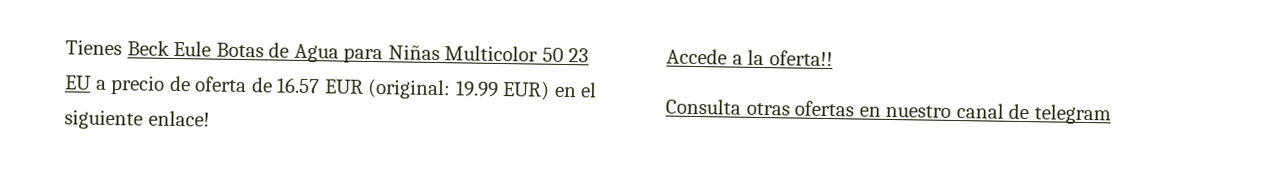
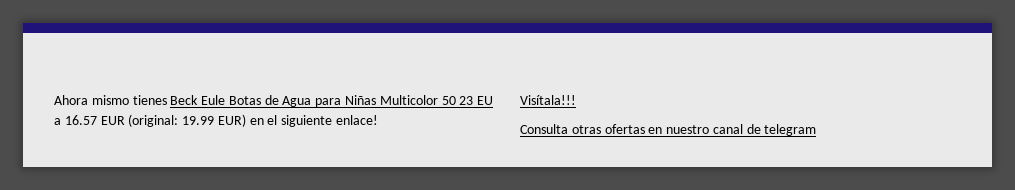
- Tienes Beck Eule Botas de Agua para Niñas Multicolor 50 23 EU a precio de oferta de 16.57 EUR (original: 19.99 EUR) en el siguiente enlace!
+ Ahora mismo tienes Beck Eule Botas de Agua para Niñas Multicolor 50 23 EU a 16.57 EUR (original: 19.99 EUR) en el siguiente enlace!
- Accede a la oferta!!
+ Visítala!!!

